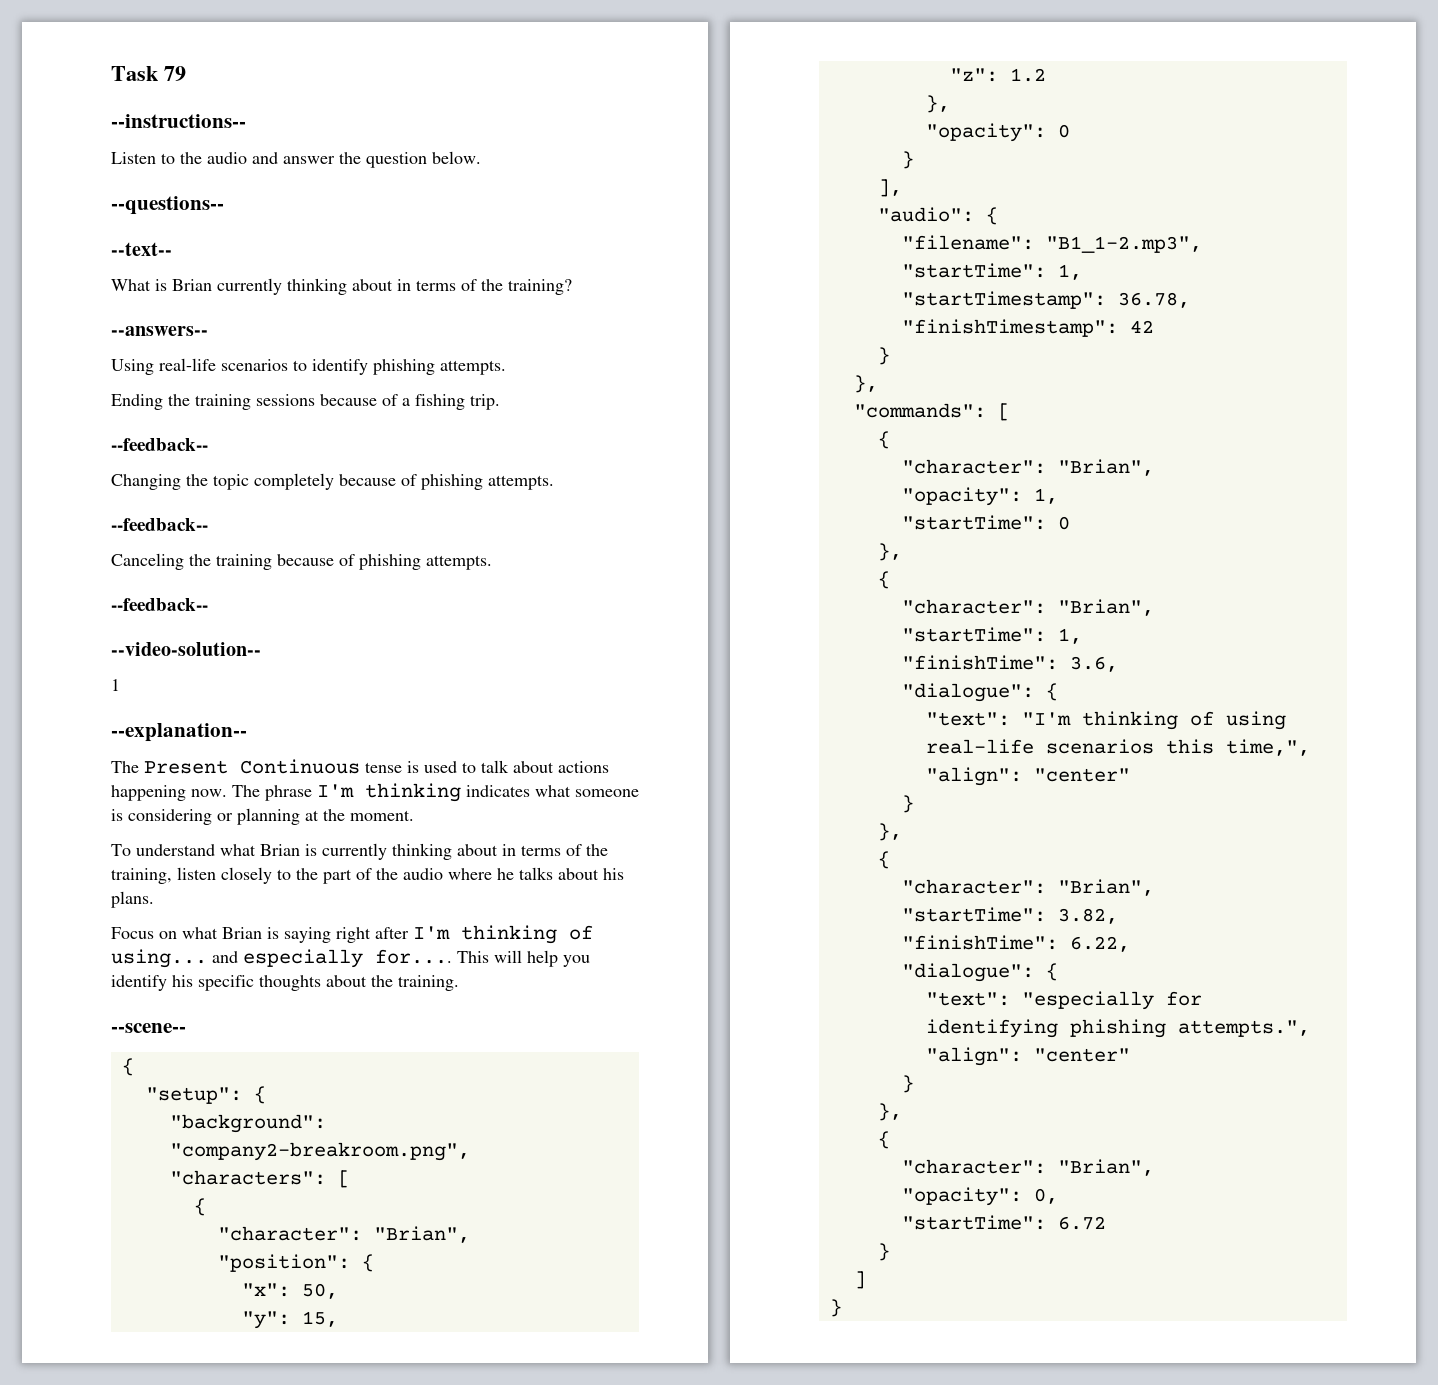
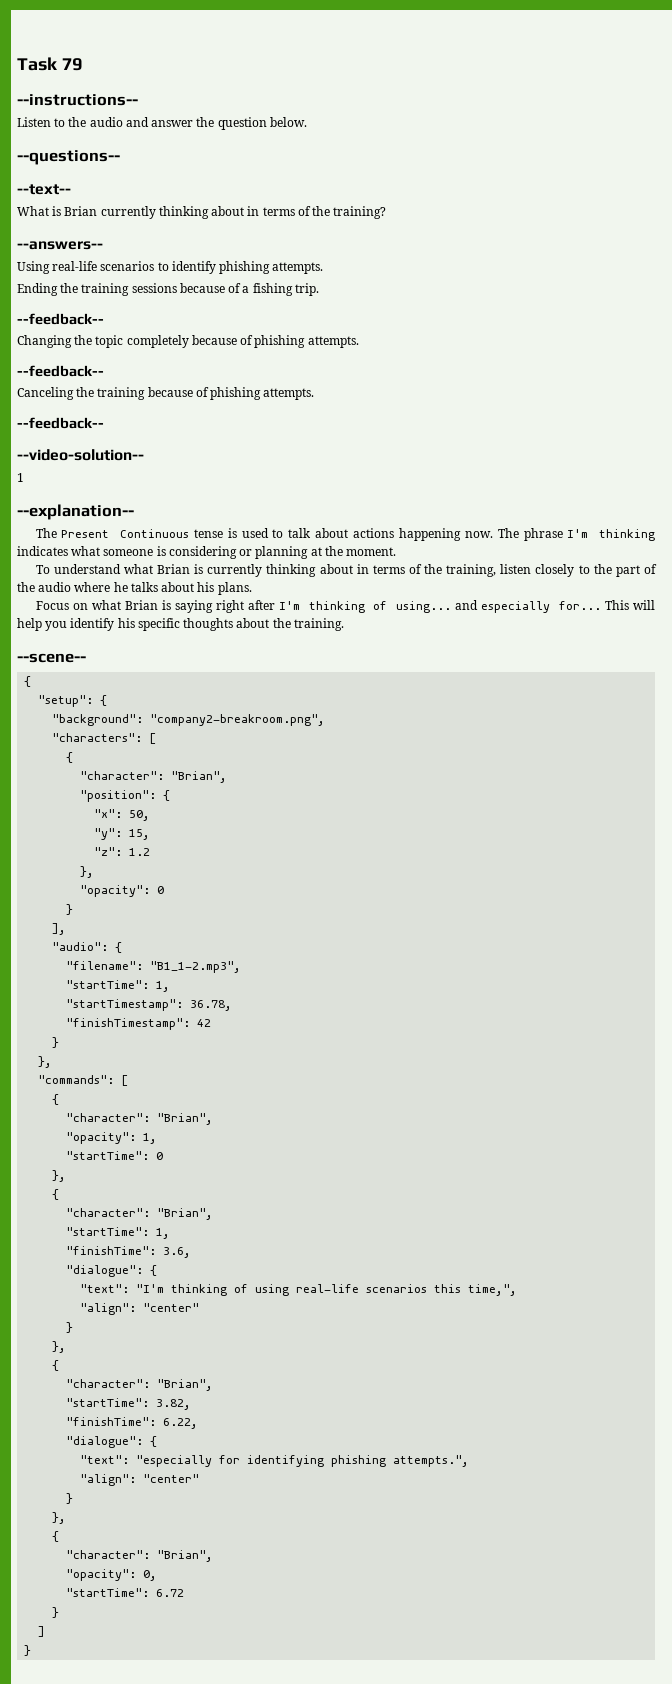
- Focus on what Brian is saying right after I'm thinking of using... and especially for....
+ Focus on what Brian is saying right after I'm thinking of using... and especially for...

